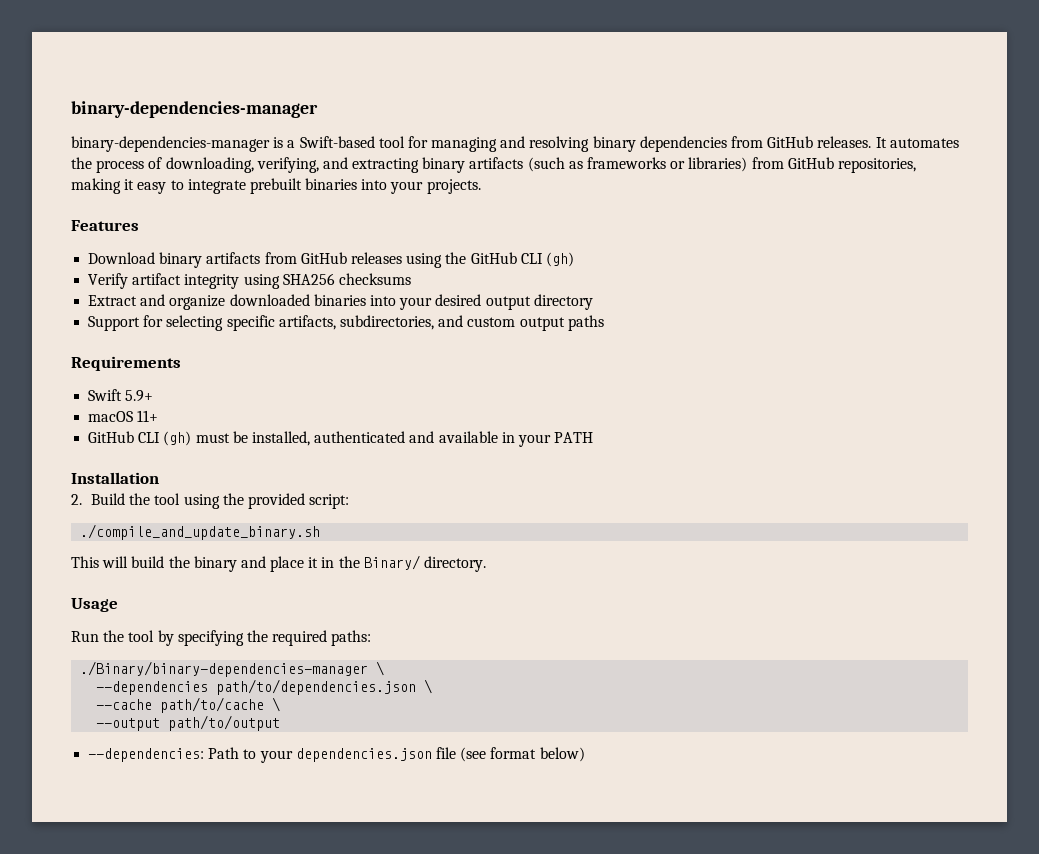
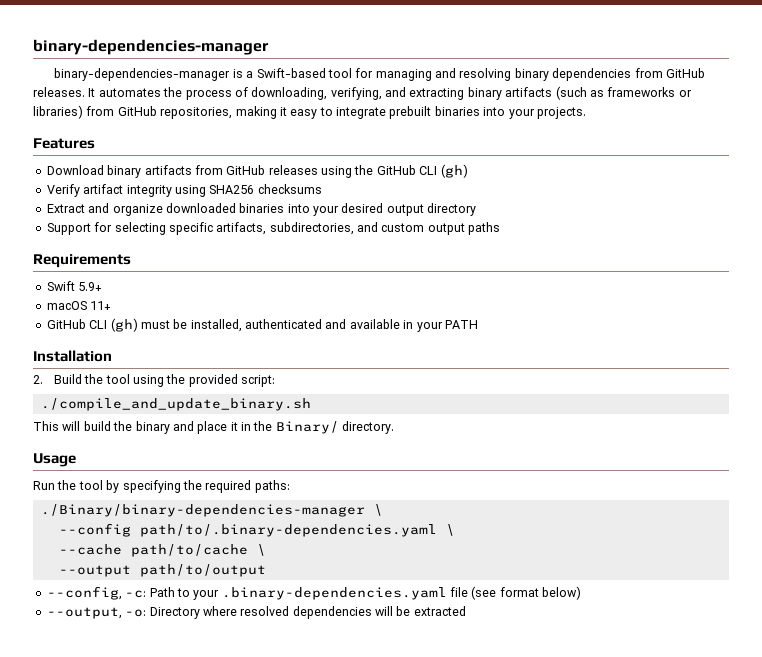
- --dependencies path/to/dependencies.json \
+ --config path/to/.binary-dependencies.yaml \
- --dependencies: Path to your dependencies.json file (see format below)
+ --config, -c: Path to your .binary-dependencies.yaml file (see format below)
+ --output, -o: Directory where resolved dependencies will be extracted

